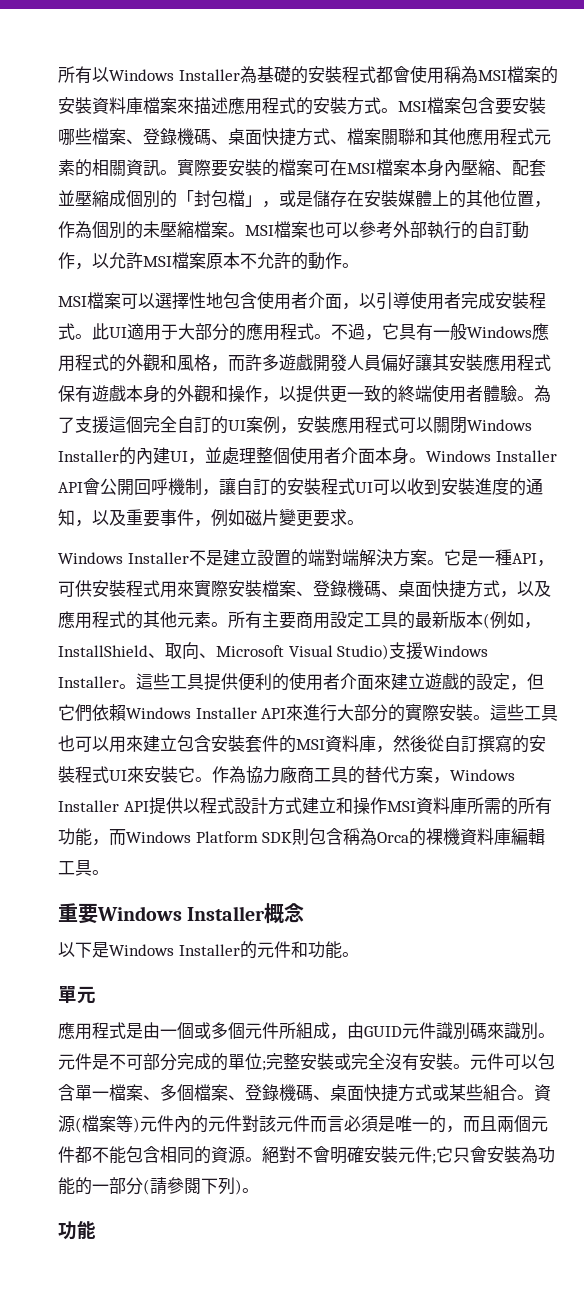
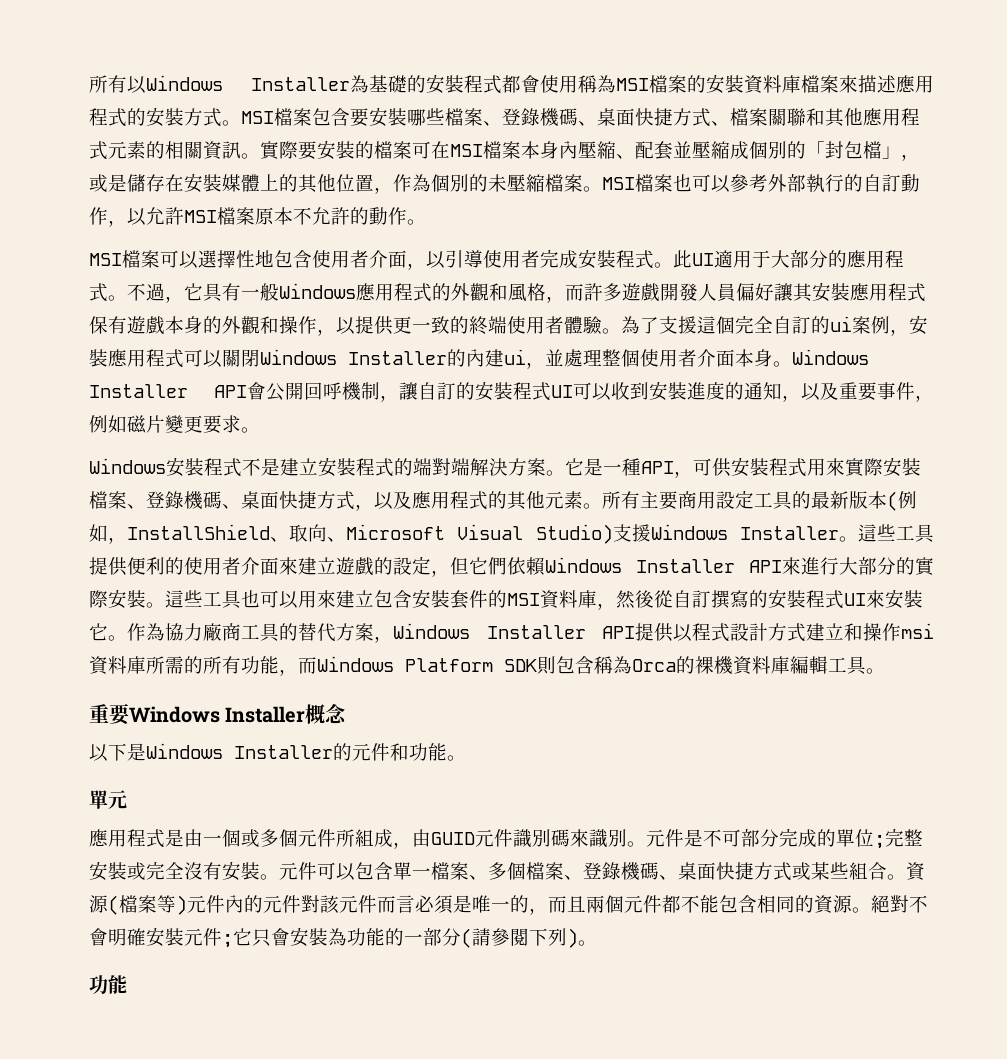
- 為了支援這個完全自訂的UI案例，安裝應用程式可以關閉Windows Installer的內建UI，並處理整個使用者介面本身。
+ 為了支援這個完全自訂的ui案例，安裝應用程式可以關閉Windows Installer的內建ui，並處理整個使用者介面本身。
- Windows Installer不是建立設置的端對端解決方案。
+ Windows安裝程式不是建立安裝程式的端對端解決方案。
- 作為協力廠商工具的替代方案，Windows Installer API提供以程式設計方式建立和操作MSI資料庫所需的所有功能，而Windows Platform SDK則包含稱為Orca的裸機資料庫編輯工具。
+ 作為協力廠商工具的替代方案，Windows Installer API提供以程式設計方式建立和操作msi資料庫所需的所有功能，而Windows Platform SDK則包含稱為Orca的裸機資料庫編輯工具。

